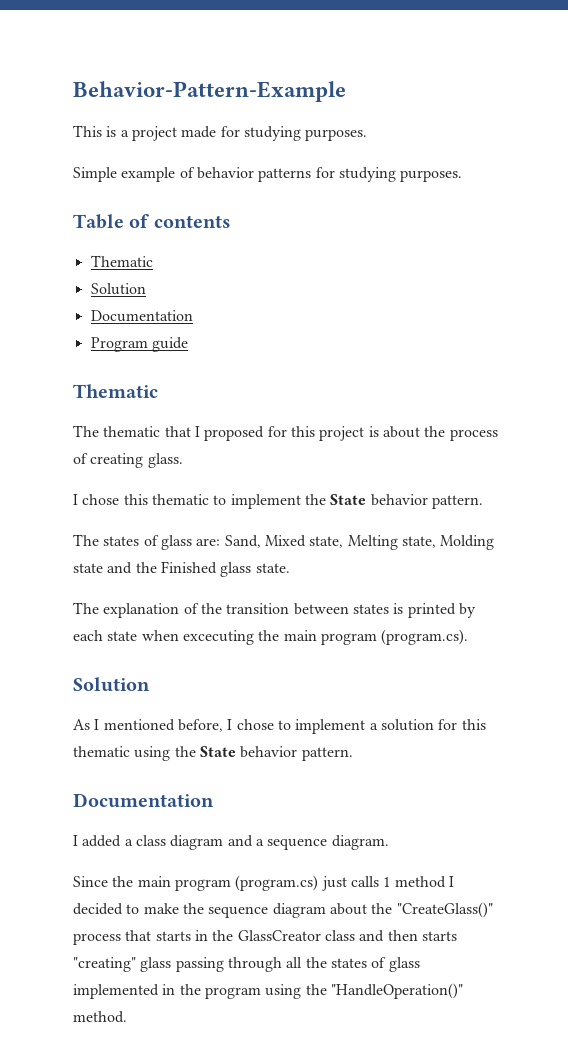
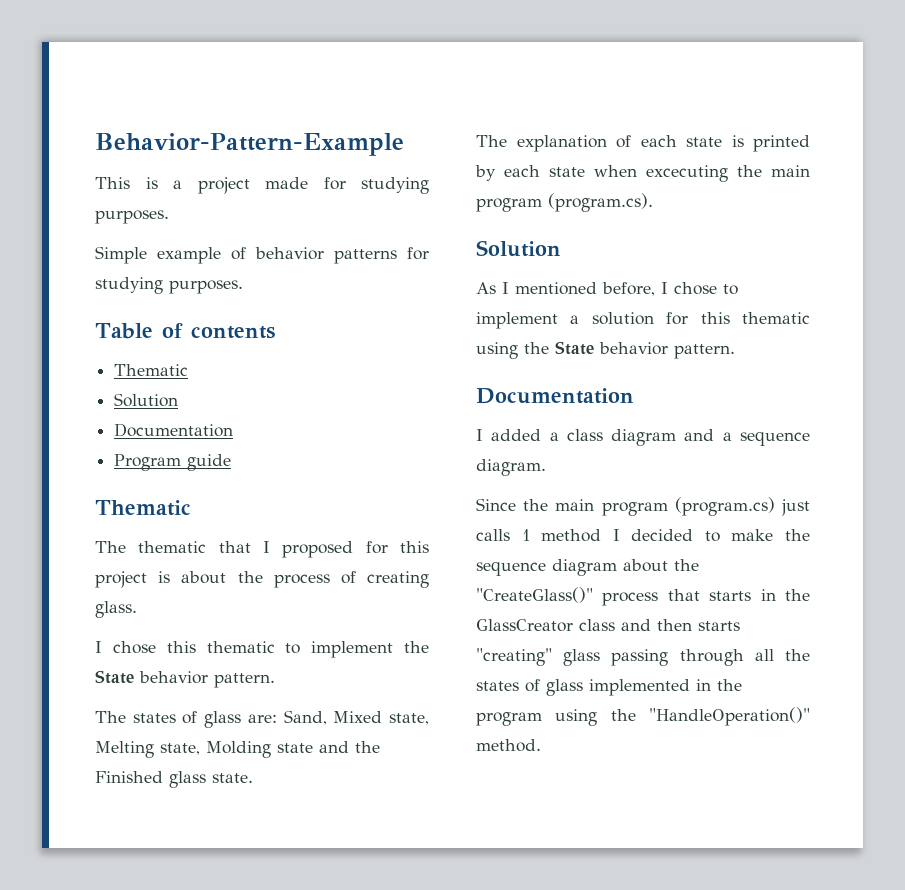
- The explanation of the transition between states is printed by each state when excecuting the main program (program.cs).
+ The explanation of each state is printed by each state when excecuting the main program (program.cs).

